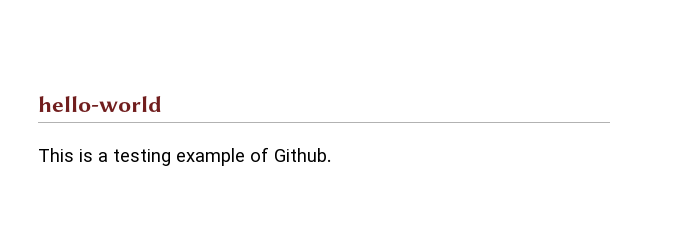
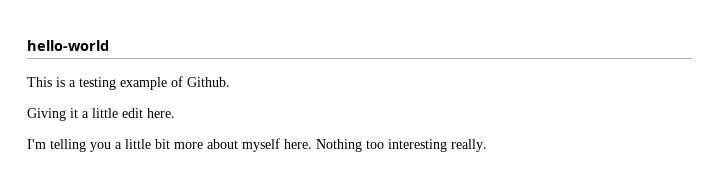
+ Giving it a little edit here.
+ I'm telling you a little bit more about myself here. Nothing too interesting really.

